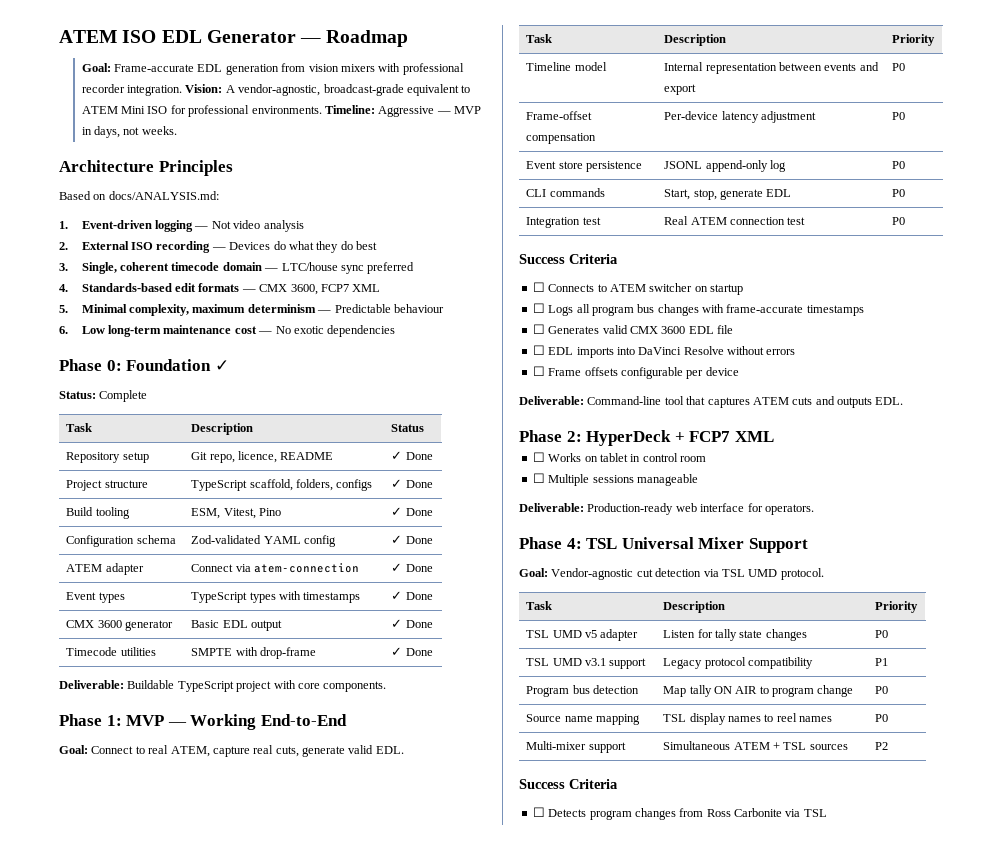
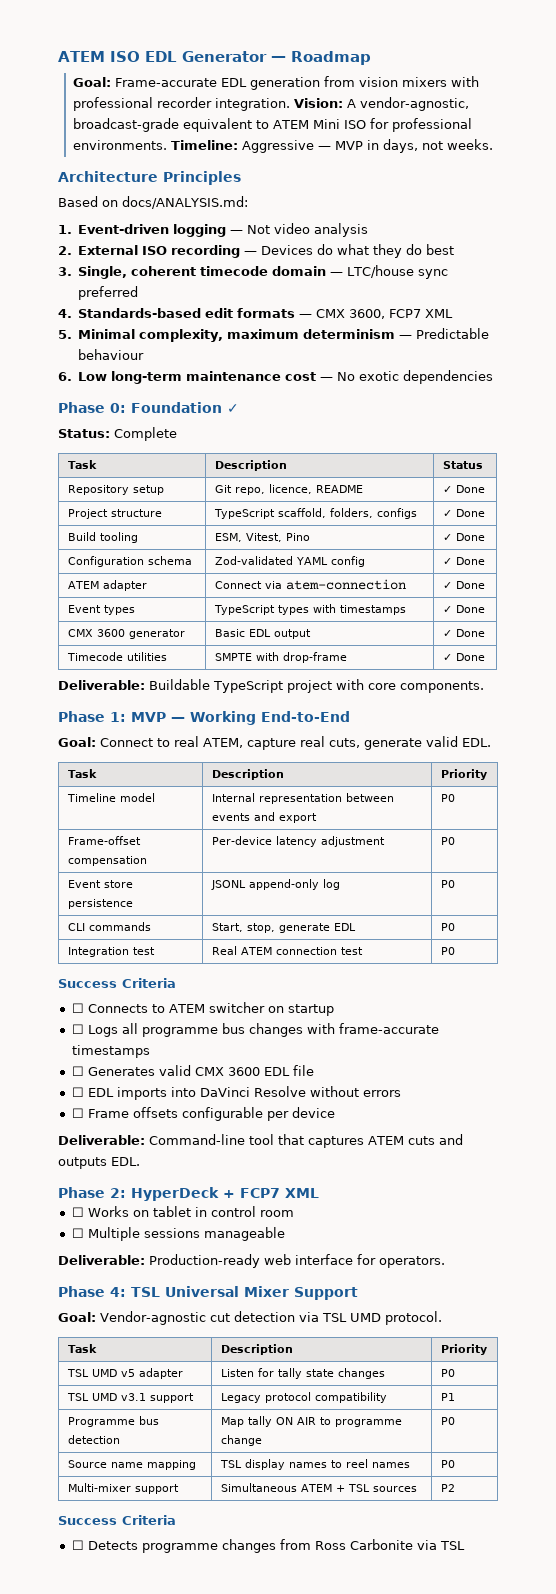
- ☐ Logs all program bus changes with frame-accurate timestamps
+ ☐ Logs all programme bus changes with frame-accurate timestamps
- Program bus detection | Map tally ON AIR to program change | P0
+ Programme bus detection | Map tally ON AIR to programme change | P0
- ☐ Detects program changes from Ross Carbonite via TSL
+ ☐ Detects programme changes from Ross Carbonite via TSL

